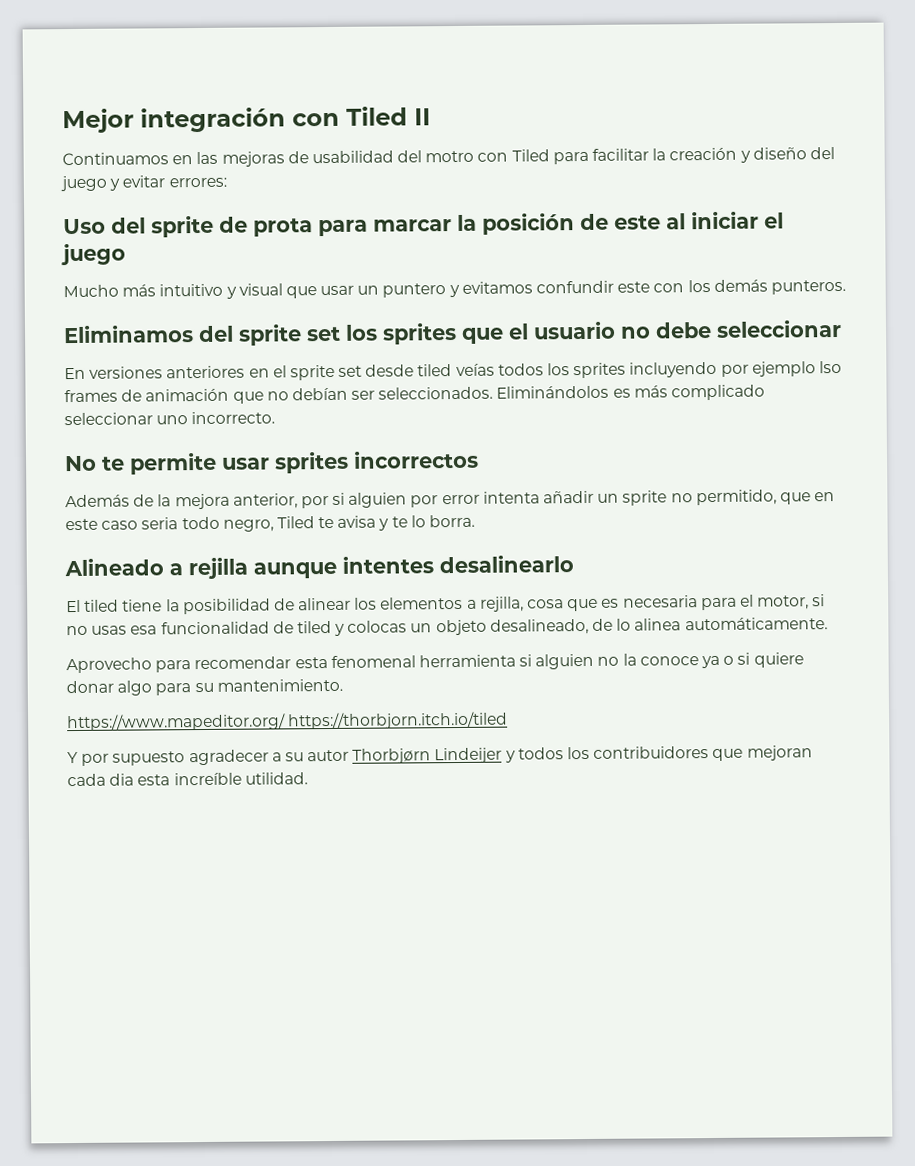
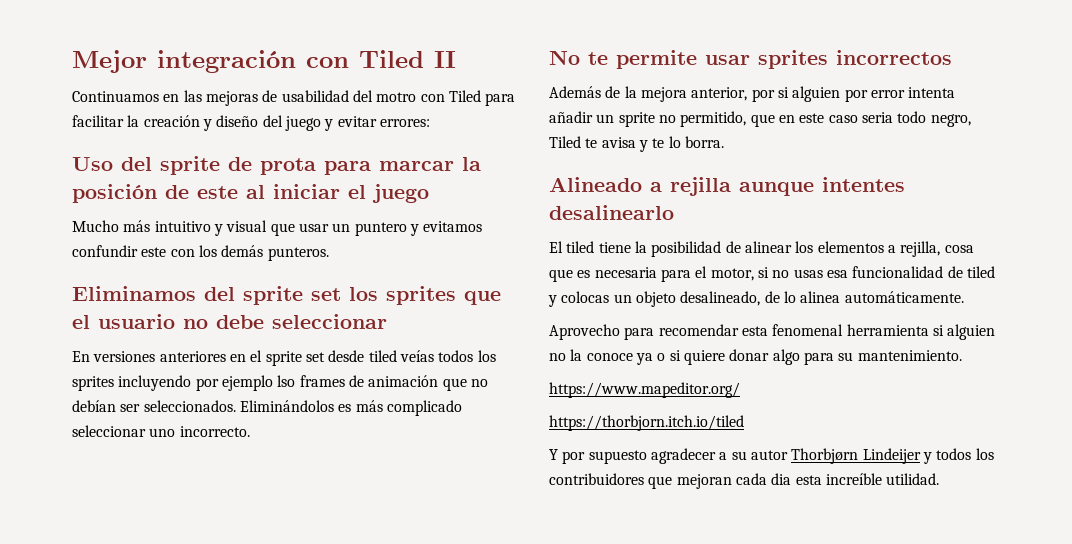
- https://www.mapeditor.org/ https://thorbjorn.itch.io/tiled
+ https://www.mapeditor.org/
+ https://thorbjorn.itch.io/tiled

